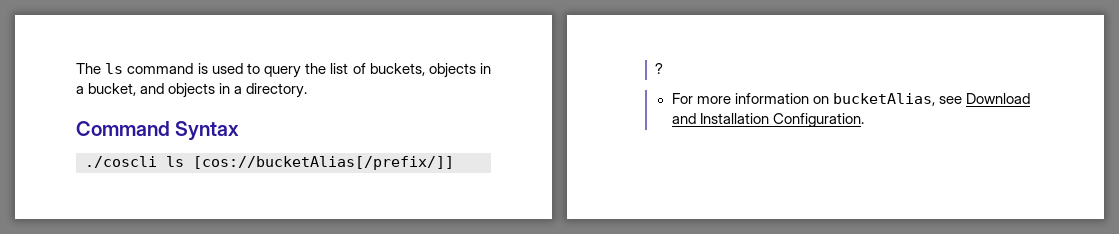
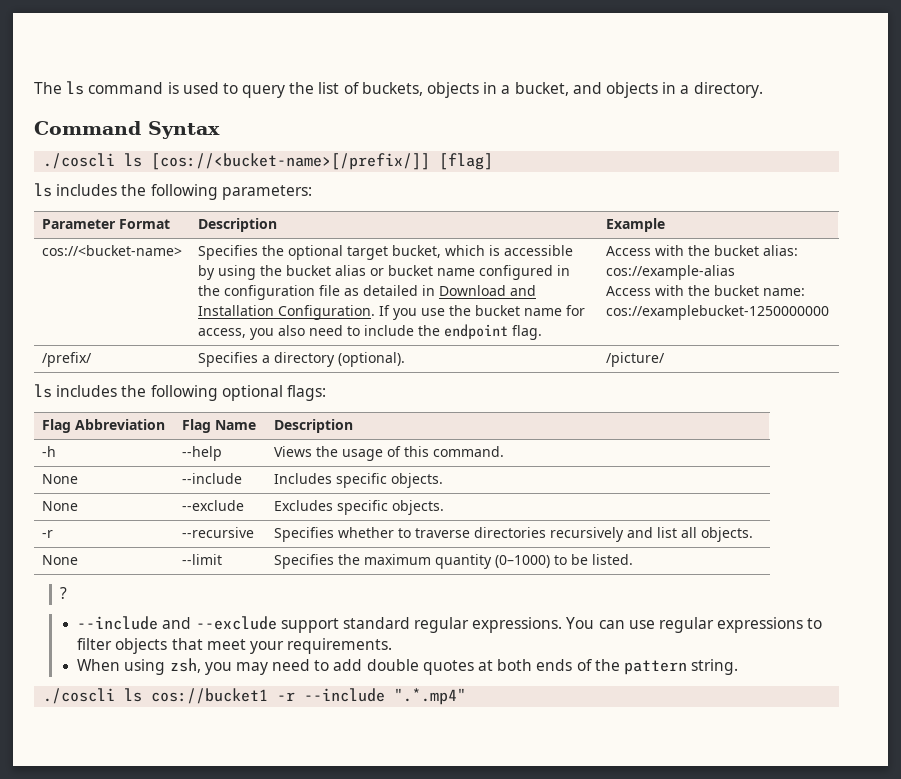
- ./coscli ls [cos://bucketAlias[/prefix/]]
+ ./coscli ls [cos://<bucket-name>[/prefix/]] [flag]
+ ls includes the following parameters:
+ Parameter Format | Description | Example
+ cos://<bucket-name> | Specifies the optional target bucket, which is accessible by using the bucket alias or bucket name configured in the configuration file as detailed in Download and Installation Configuration. If you use the bucket name for access, you also need to include the endpoint flag. | Access with the bucket alias: cos://example-alias
+ Access with the bucket name: cos://examplebucket-1250000000
+ /prefix/ | Specifies a directory (optional). | /picture/
+ ls includes the following optional flags:
+ Flag Abbreviation | Flag Name | Description
+ -h | --help | Views the usage of this command.
+ None | --include | Includes specific objects.
+ None | --exclude | Excludes specific objects.
+ -r | --recursive | Specifies whether to traverse directories recursively and list all objects.
+ None | --limit | Specifies the maximum quantity (0–1000) to be listed.
  ?
- For more information on bucketAlias, see Download and Installation Configuration.
+ --include and --exclude support standard regular expressions. You can use regular expressions to filter objects that meet your requirements.
+ When using zsh, you may need to add double quotes at both ends of the pattern string.
+ ./coscli ls cos://bucket1 -r --include ".*.mp4"

